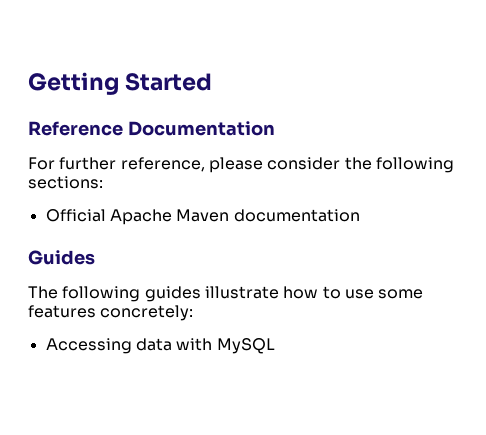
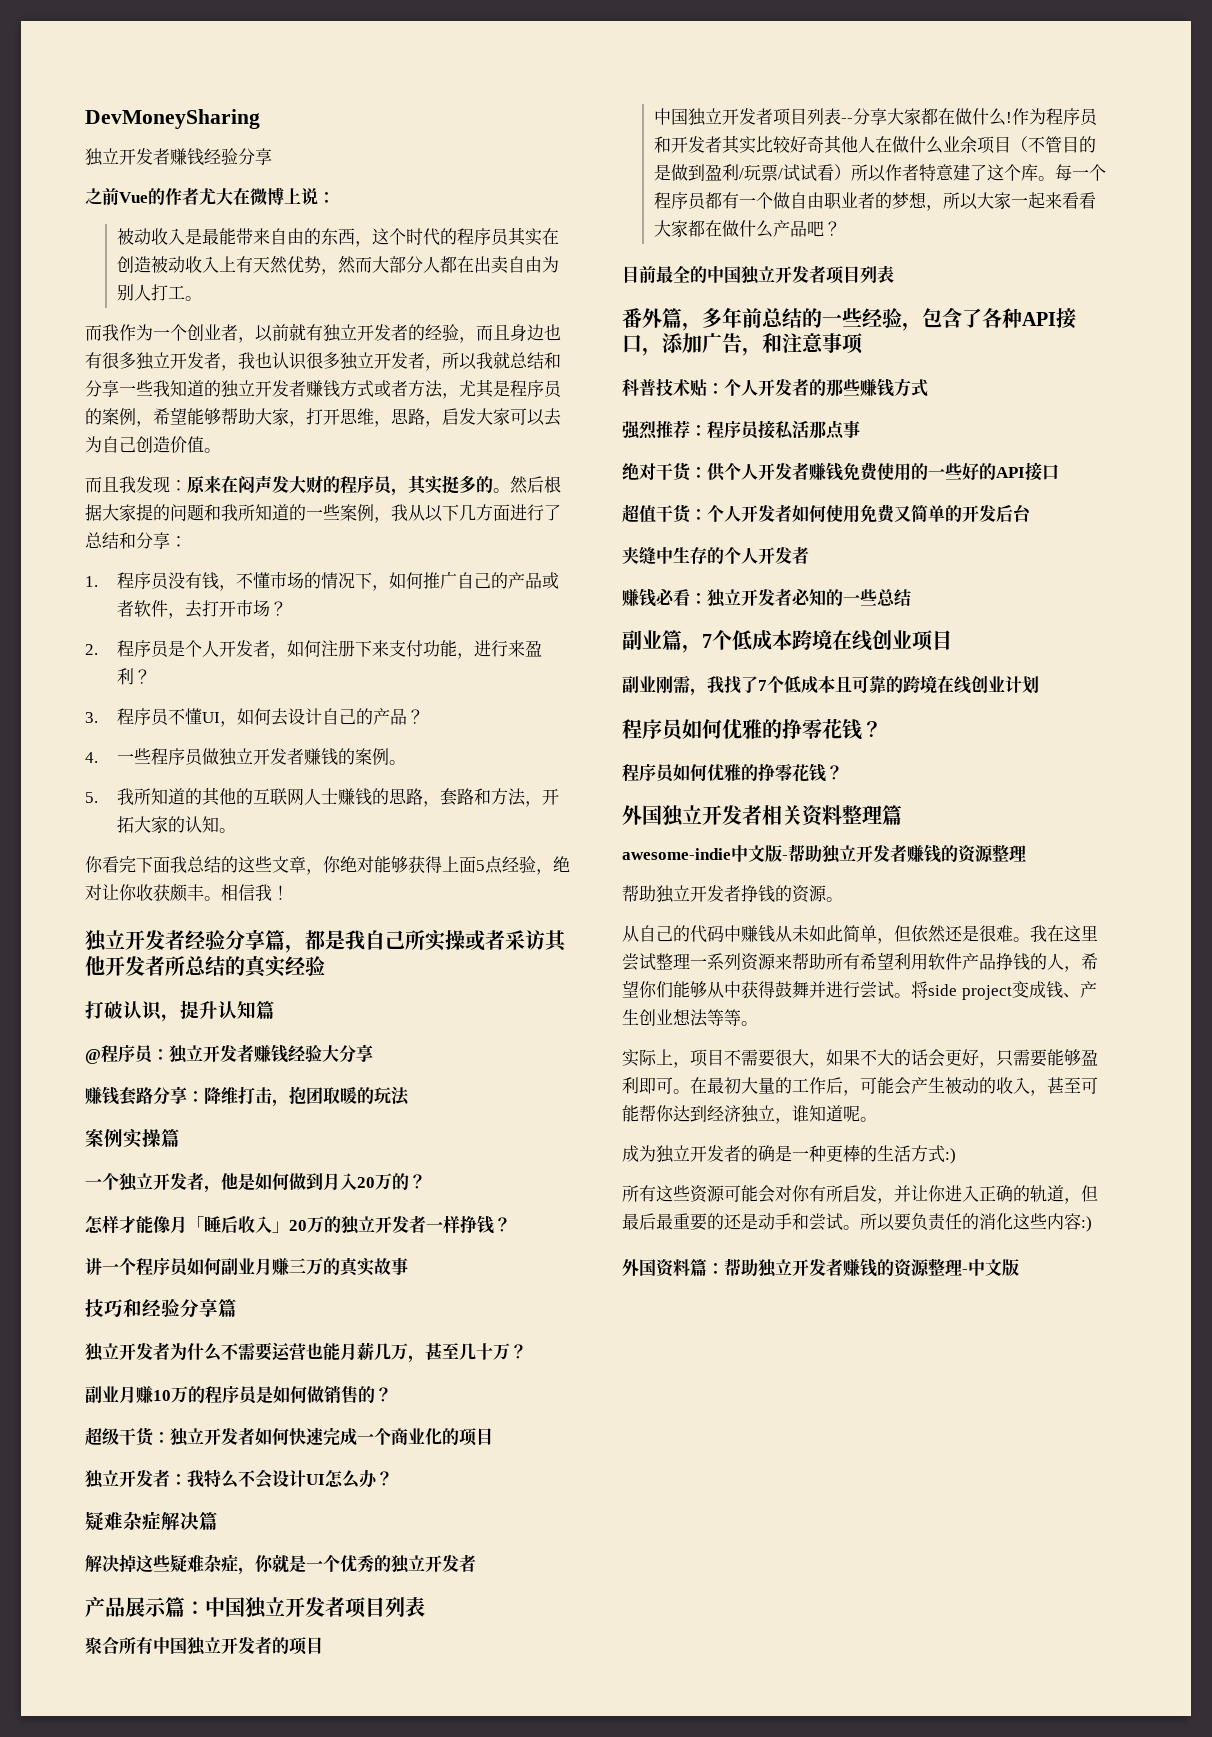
- Getting Started
- Reference Documentation
- For further reference, please consider the following sections:
- Official Apache Maven documentation
- Guides
- The following guides illustrate how to use some features concretely:
- Accessing data with MySQL
+ DevMoneySharing
+ 独立开发者赚钱经验分享
+ 之前Vue的作者尤大在微博上说：
+ 被动收入是最能带来自由的东西，这个时代的程序员其实在创造被动收入上有天然优势，然而大部分人都在出卖自由为别人打工。
+ 而我作为一个创业者，以前就有独立开发者的经验，而且身边也有很多独立开发者，我也认识很多独立开发者，所以我就总结和分享一些我知道的独立开发者赚钱方式或者方法，尤其是程序员的案例，希望能够帮助大家，打开思维，思路，启发大家可以去为自己创造价值。
+ 而且我发现：原来在闷声发大财的程序员，其实挺多的。然后根据大家提的问题和我所知道的一些案例，我从以下几方面进行了总结和分享：
+ 1.程序员没有钱，不懂市场的情况下，如何推广自己的产品或者软件，去打开市场？
+ 2.程序员是个人开发者，如何注册下来支付功能，进行来盈利？
+ 3.程序员不懂UI，如何去设计自己的产品？
+ 4.一些程序员做独立开发者赚钱的案例。
+ 5.我所知道的其他的互联网人士赚钱的思路，套路和方法，开拓大家的认知。
+ 你看完下面我总结的这些文章，你绝对能够获得上面5点经验，绝对让你收获颇丰。相信我！
+ 独立开发者经验分享篇，都是我自己所实操或者采访其他开发者所总结的真实经验
+ 打破认识，提升认知篇
+ @程序员：独立开发者赚钱经验大分享
+ 赚钱套路分享：降维打击，抱团取暖的玩法
+ 案例实操篇
+ 一个独立开发者，他是如何做到月入20万的？
+ 怎样才能像月「睡后收入」20万的独立开发者一样挣钱？
+ 讲一个程序员如何副业月赚三万的真实故事
+ 技巧和经验分享篇
+ 独立开发者为什么不需要运营也能月薪几万，甚至几十万？
+ 副业月赚10万的程序员是如何做销售的？
+ 超级干货：独立开发者如何快速完成一个商业化的项目
+ 独立开发者：我特么不会设计UI怎么办？
+ 疑难杂症解决篇
+ 解决掉这些疑难杂症，你就是一个优秀的独立开发者
+ 产品展示篇：中国独立开发者项目列表
+ 聚合所有中国独立开发者的项目
+ 中国独立开发者项目列表--分享大家都在做什么!作为程序员和开发者其实比较好奇其他人在做什么业余项目（不管目的是做到盈利/玩票/试试看）所以作者特意建了这个库。每一个程序员都有一个做自由职业者的梦想，所以大家一起来看看大家都在做什么产品吧？
+ 目前最全的中国独立开发者项目列表
+ 番外篇，多年前总结的一些经验，包含了各种API接口，添加广告，和注意事项
+ 科普技术贴：个人开发者的那些赚钱方式
+ 强烈推荐：程序员接私活那点事
+ 绝对干货：供个人开发者赚钱免费使用的一些好的API接口
+ 超值干货：个人开发者如何使用免费又简单的开发后台
+ 夹缝中生存的个人开发者
+ 赚钱必看：独立开发者必知的一些总结
+ 副业篇，7个低成本跨境在线创业项目
+ 副业刚需，我找了7个低成本且可靠的跨境在线创业计划
+ 程序员如何优雅的挣零花钱？
+ 程序员如何优雅的挣零花钱？
+ 外国独立开发者相关资料整理篇
+ awesome-indie中文版-帮助独立开发者赚钱的资源整理
+ 帮助独立开发者挣钱的资源。
+ 从自己的代码中赚钱从未如此简单，但依然还是很难。我在这里尝试整理一系列资源来帮助所有希望利用软件产品挣钱的人，希望你们能够从中获得鼓舞并进行尝试。将side project变成钱、产生创业想法等等。
+ 实际上，项目不需要很大，如果不大的话会更好，只需要能够盈利即可。在最初大量的工作后，可能会产生被动的收入，甚至可能帮你达到经济独立，谁知道呢。
+ 成为独立开发者的确是一种更棒的生活方式:)
+ 所有这些资源可能会对你有所启发，并让你进入正确的轨道，但最后最重要的还是动手和尝试。所以要负责任的消化这些内容:)
+ 外国资料篇：帮助独立开发者赚钱的资源整理-中文版

